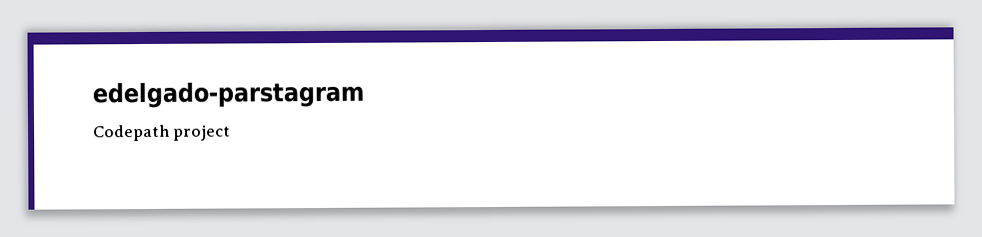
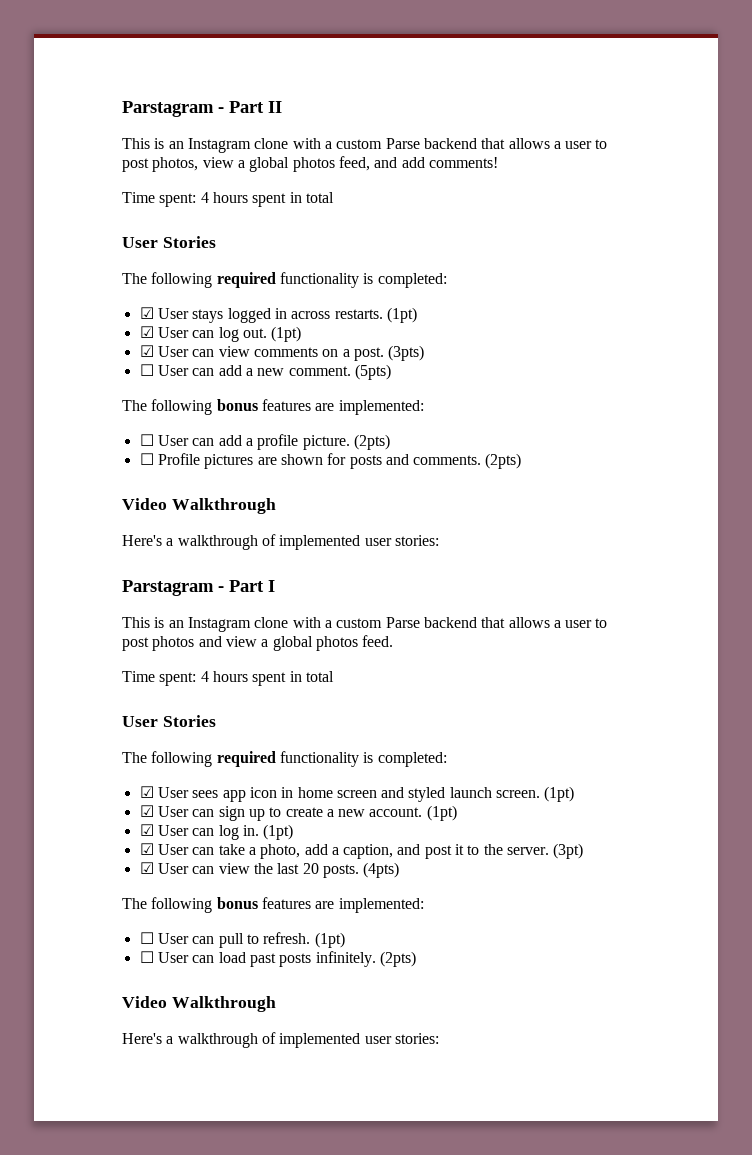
- edelgado-parstagram
- Codepath project
+ Parstagram - Part II
+ This is an Instagram clone with a custom Parse backend that allows a user to post photos, view a global photos feed, and add comments!
+ Time spent: 4 hours spent in total
+ User Stories
+ The following required functionality is completed:
+ ☑ User stays logged in across restarts. (1pt)
+ ☑ User can log out. (1pt)
+ ☑ User can view comments on a post. (3pts)
+ ☐ User can add a new comment. (5pts)
+ The following bonus features are implemented:
+ ☐ User can add a profile picture. (2pts)
+ ☐ Profile pictures are shown for posts and comments. (2pts)
+ Video Walkthrough
+ Here's a walkthrough of implemented user stories:
+ Parstagram - Part I
+ This is an Instagram clone with a custom Parse backend that allows a user to post photos and view a global photos feed.
+ Time spent: 4 hours spent in total
+ User Stories
+ The following required functionality is completed:
+ ☑ User sees app icon in home screen and styled launch screen. (1pt)
+ ☑ User can sign up to create a new account. (1pt)
+ ☑ User can log in. (1pt)
+ ☑ User can take a photo, add a caption, and post it to the server. (3pt)
+ ☑ User can view the last 20 posts. (4pts)
+ The following bonus features are implemented:
+ ☐ User can pull to refresh. (1pt)
+ ☐ User can load past posts infinitely. (2pts)
+ Video Walkthrough
+ Here's a walkthrough of implemented user stories:

